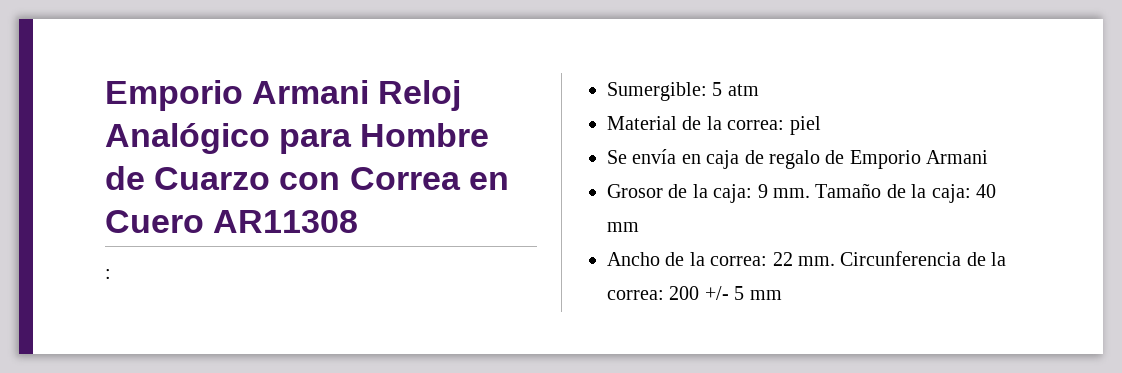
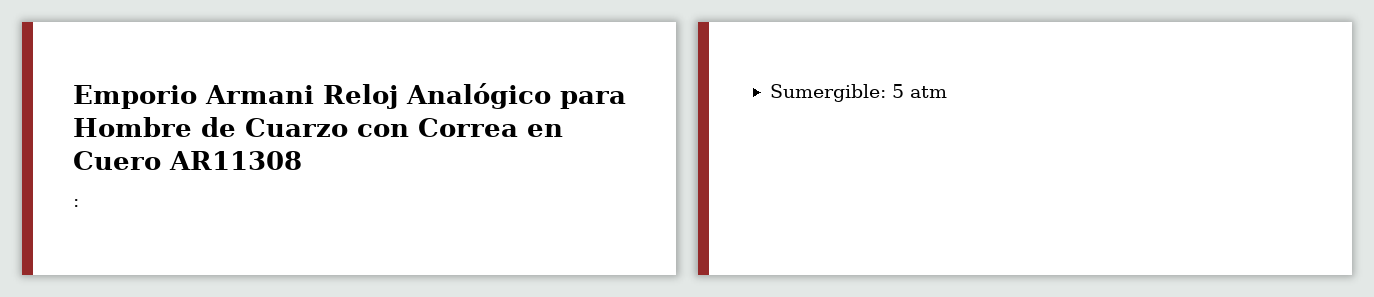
- Material de la correa: piel
- Se envía en caja de regalo de Emporio Armani
- Grosor de la caja: 9 mm. Tamaño de la caja: 40 mm
- Ancho de la correa: 22 mm. Circunferencia de la correa: 200 +/- 5 mm

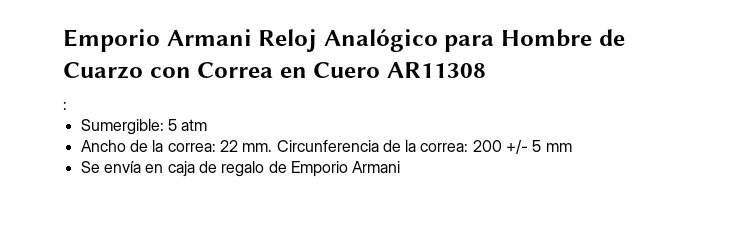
+ Ancho de la correa: 22 mm. Circunferencia de la correa: 200 +/- 5 mm
+ Se envía en caja de regalo de Emporio Armani

